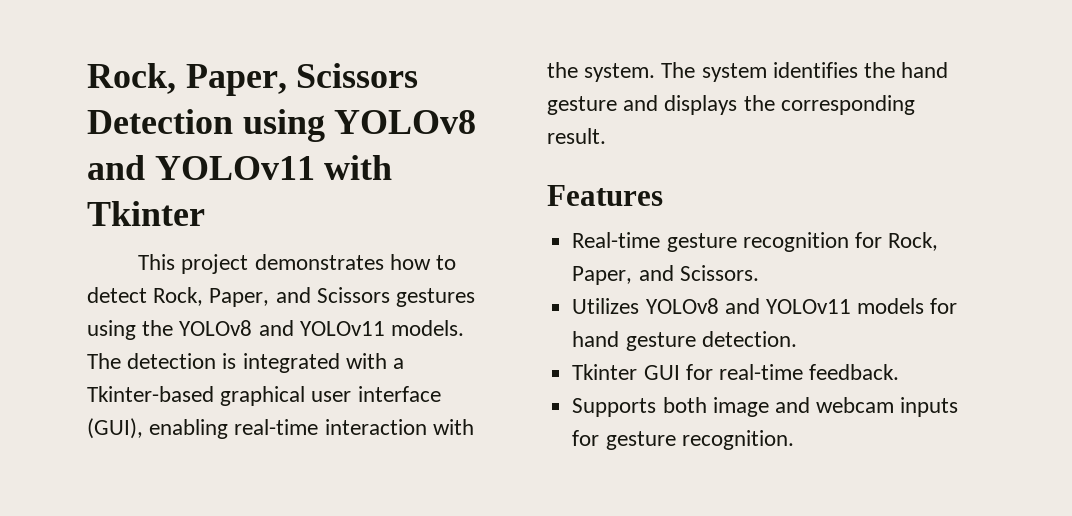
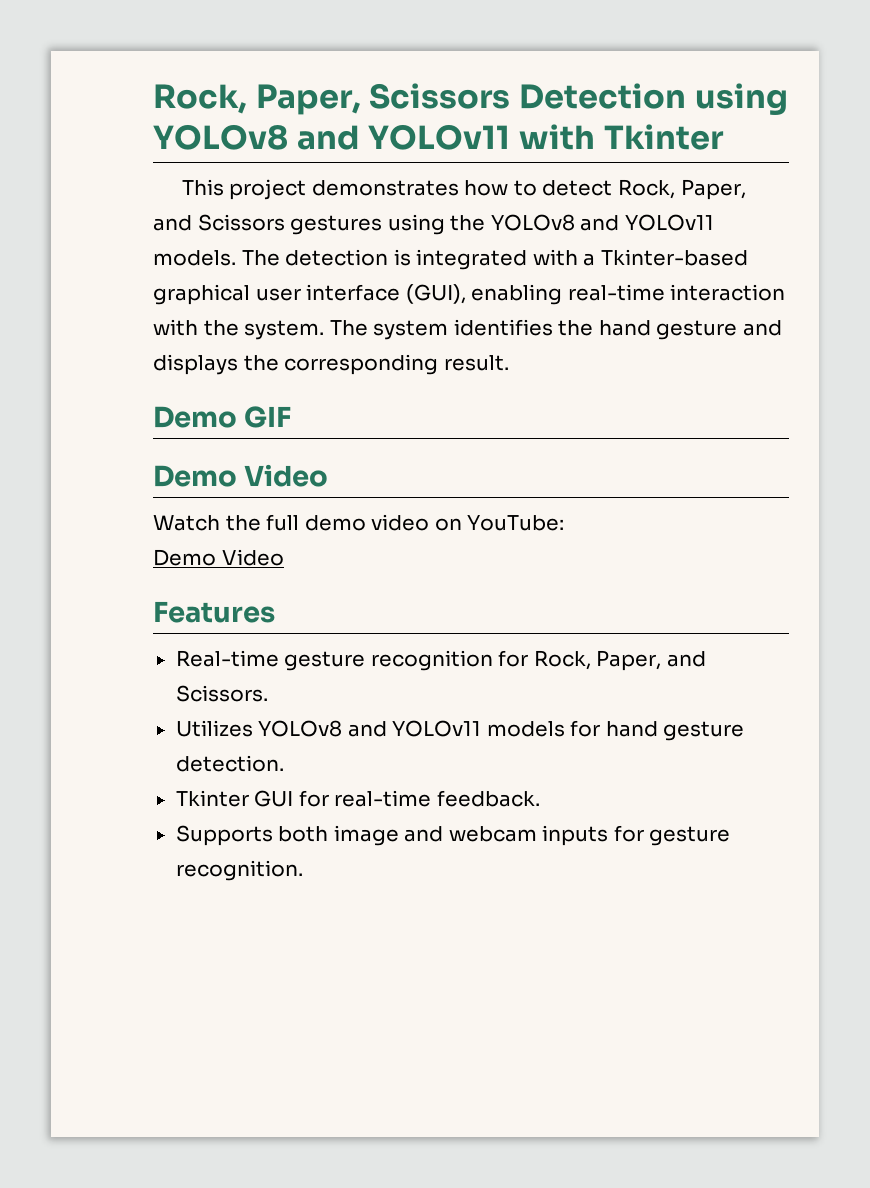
+ Demo GIF
+ Demo Video
+ Watch the full demo video on YouTube:
+ Demo Video

